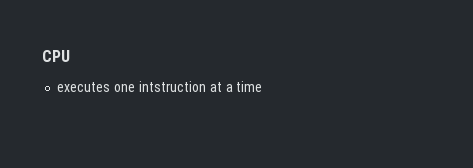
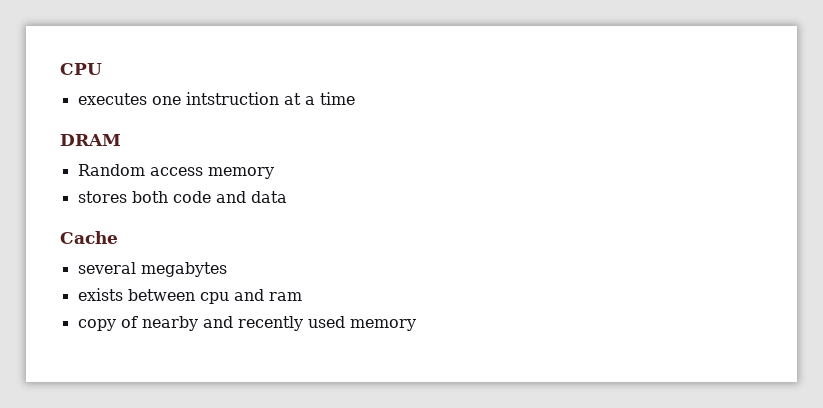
+ DRAM
+ Random access memory
+ stores both code and data
+ Cache
+ several megabytes
+ exists between cpu and ram
+ copy of nearby and recently used memory

